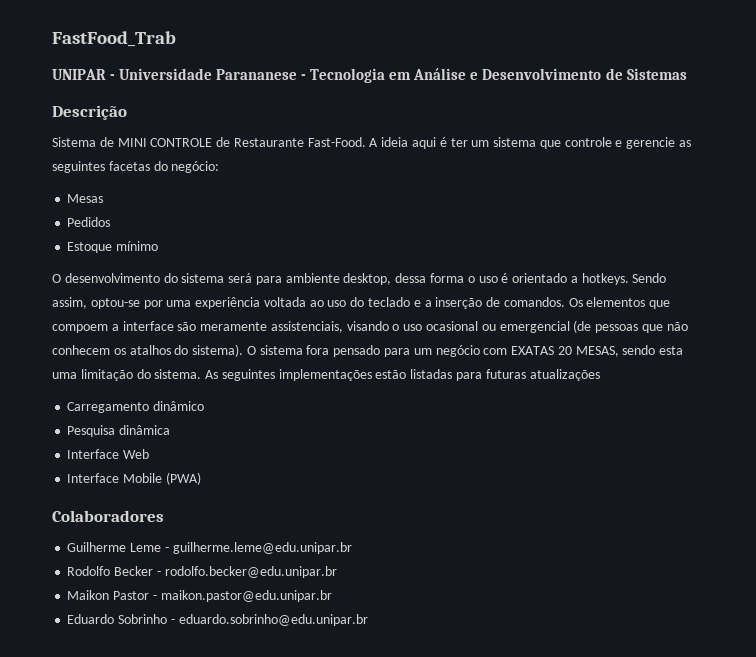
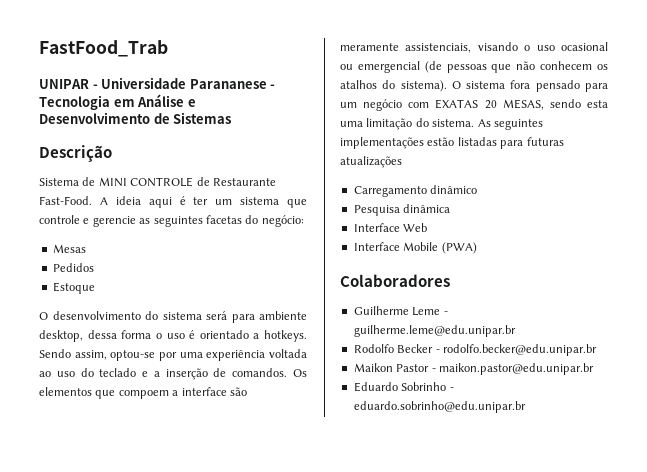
- Estoque mínimo
+ Estoque

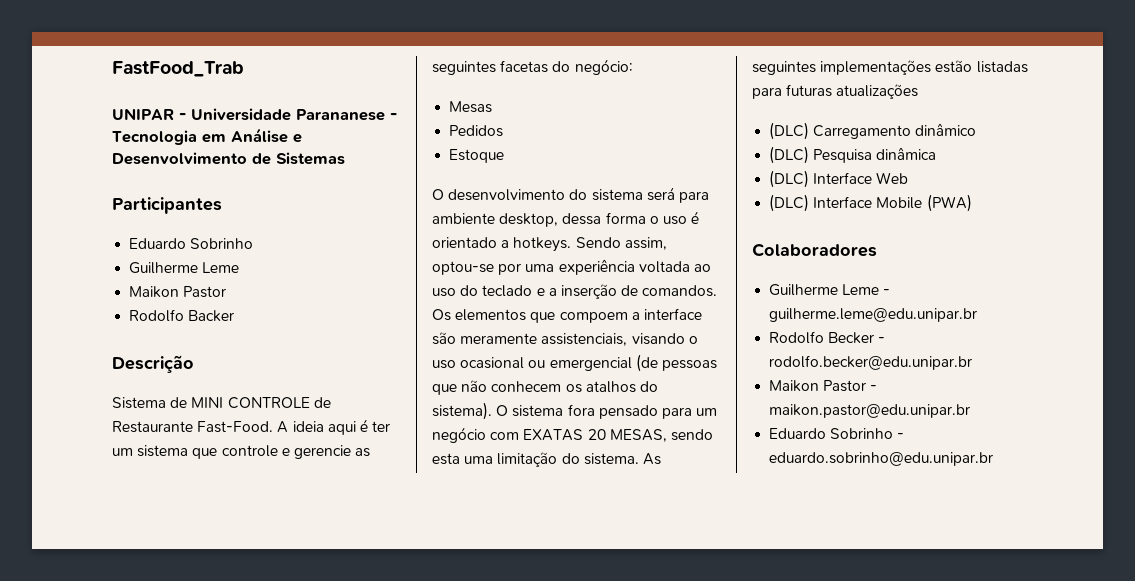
+ Participantes
+ Eduardo Sobrinho
+ Guilherme Leme
+ Maikon Pastor
+ Rodolfo Backer
- Carregamento dinâmico
+ (DLC) Carregamento dinâmico
- Pesquisa dinâmica
+ (DLC) Pesquisa dinâmica
- Interface Web
+ (DLC) Interface Web
- Interface Mobile (PWA)
+ (DLC) Interface Mobile (PWA)

